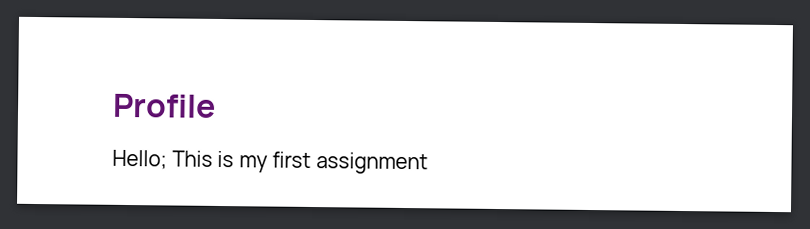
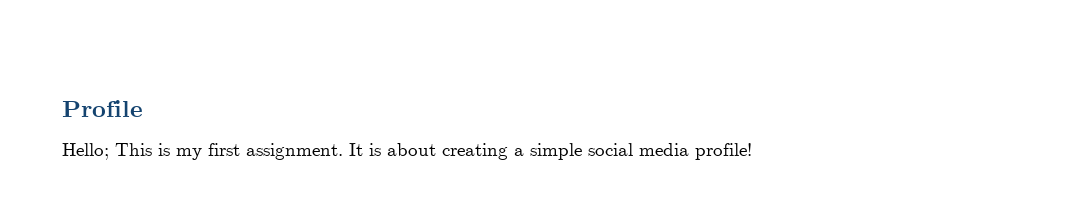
- Hello; This is my first assignment
+ Hello; This is my first assignment. It is about creating a simple social media profile!

